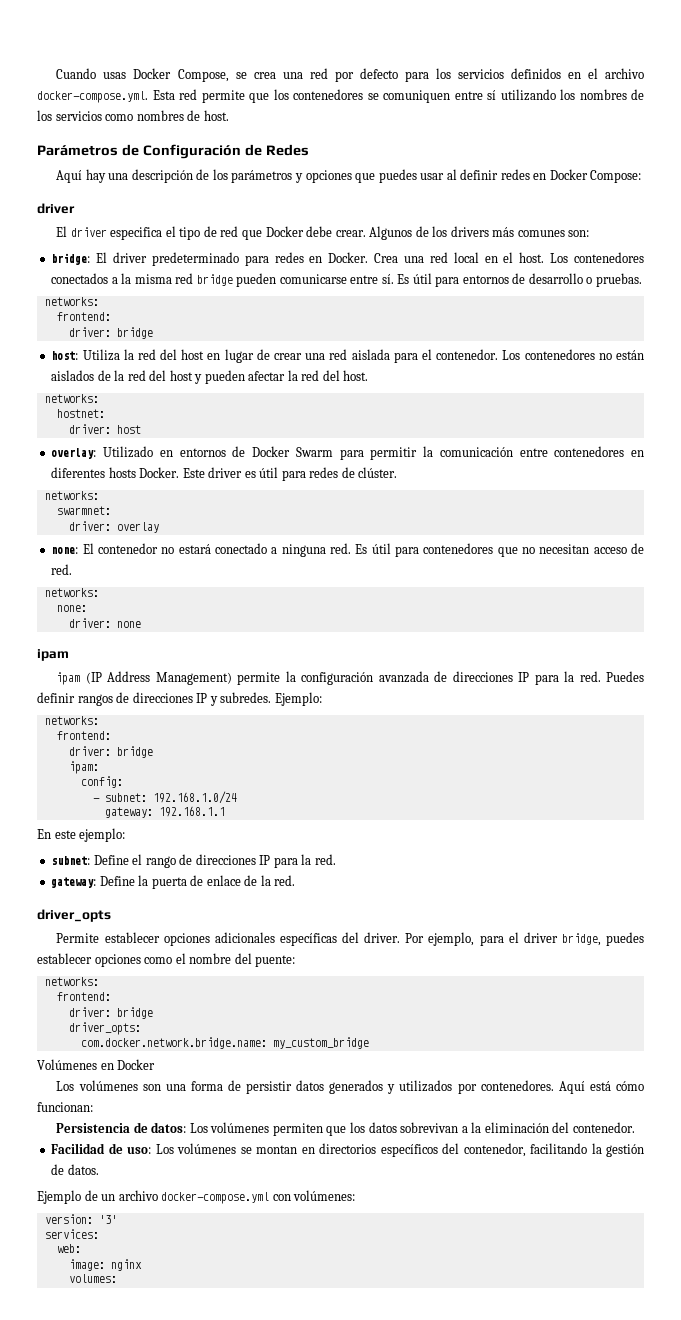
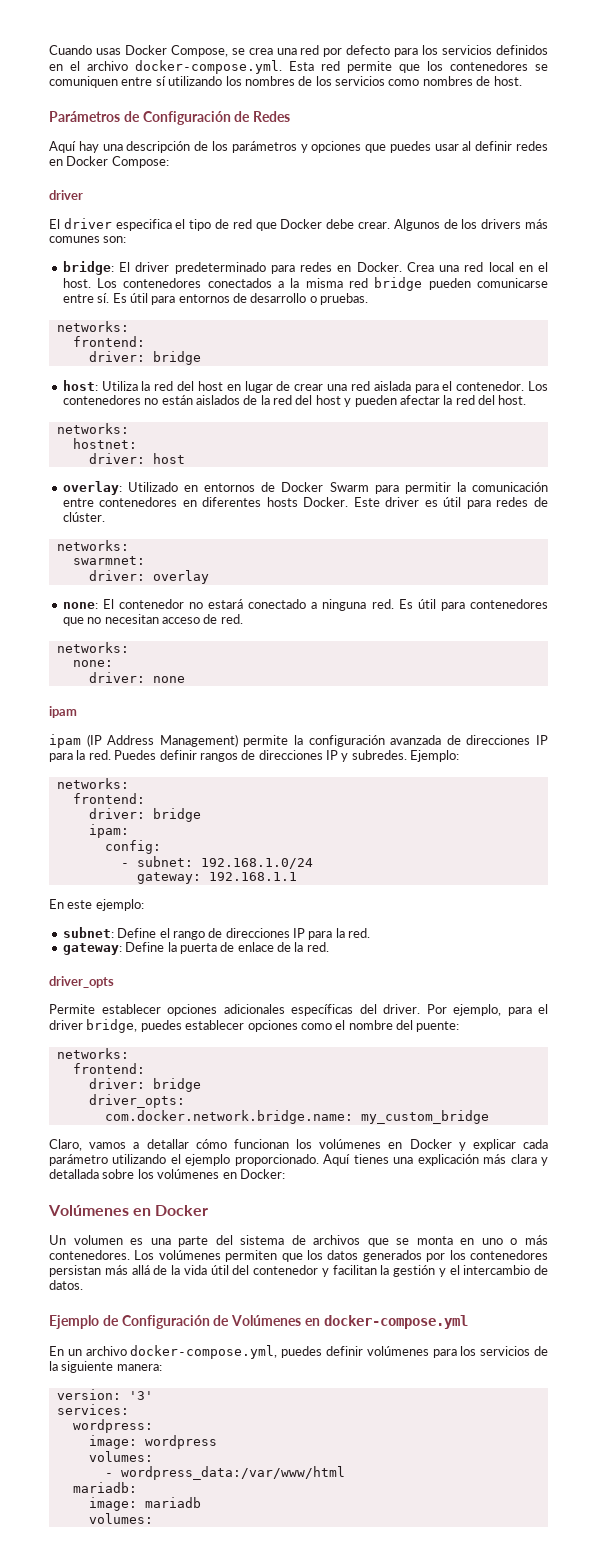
+ Claro, vamos a detallar cómo funcionan los volúmenes en Docker y explicar cada parámetro utilizando el ejemplo proporcionado. Aquí tienes una explicación más clara y detallada sobre los volúmenes en Docker:
  Volúmenes en Docker
- Los volúmenes son una forma de persistir datos generados y utilizados por contenedores. Aquí está cómo funcionan:
- Persistencia de datos: Los volúmenes permiten que los datos sobrevivan a la eliminación del contenedor.
- Facilidad de uso: Los volúmenes se montan en directorios específicos del contenedor, facilitando la gestión de datos.
- Ejemplo de un archivo docker-compose.yml con volúmenes:
+ Un volumen es una parte del sistema de archivos que se monta en uno o más contenedores. Los volúmenes permiten que los datos generados por los contenedores persistan más allá de la vida útil del contenedor y facilitan la gestión y el intercambio de datos.
+ Ejemplo de Configuración de Volúmenes en docker-compose.yml
+ En un archivo docker-compose.yml, puedes definir volúmenes para los servicios de la siguiente manera:
- web:
- image: nginx
+ wordpress:
+ image: wordpress
+ volumes:
+ - wordpress_data:/var/www/html
+ mariadb:
+ image: mariadb

